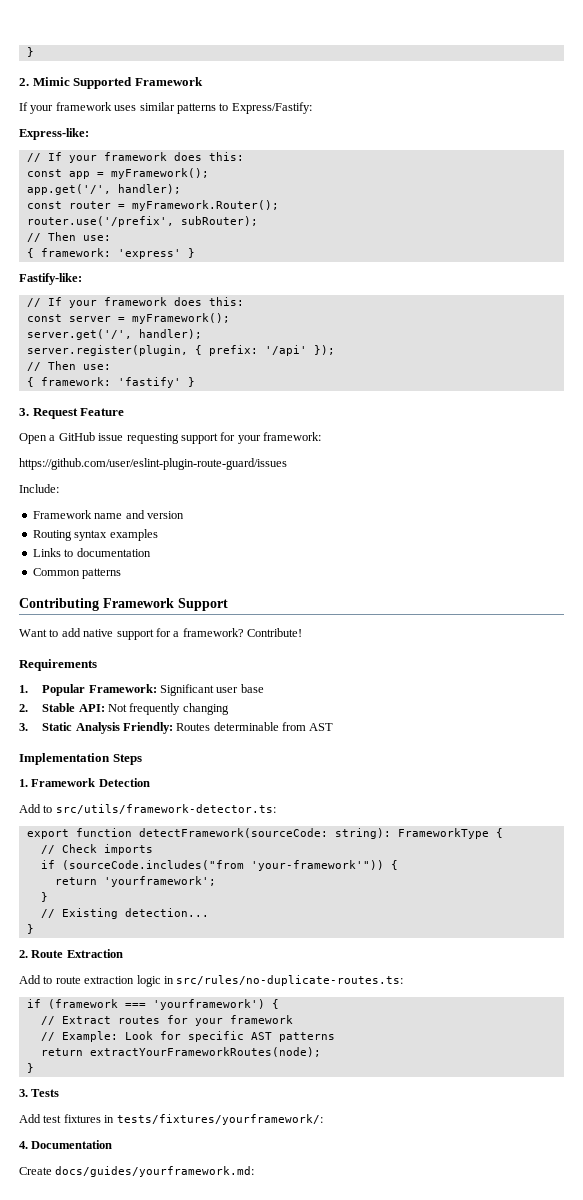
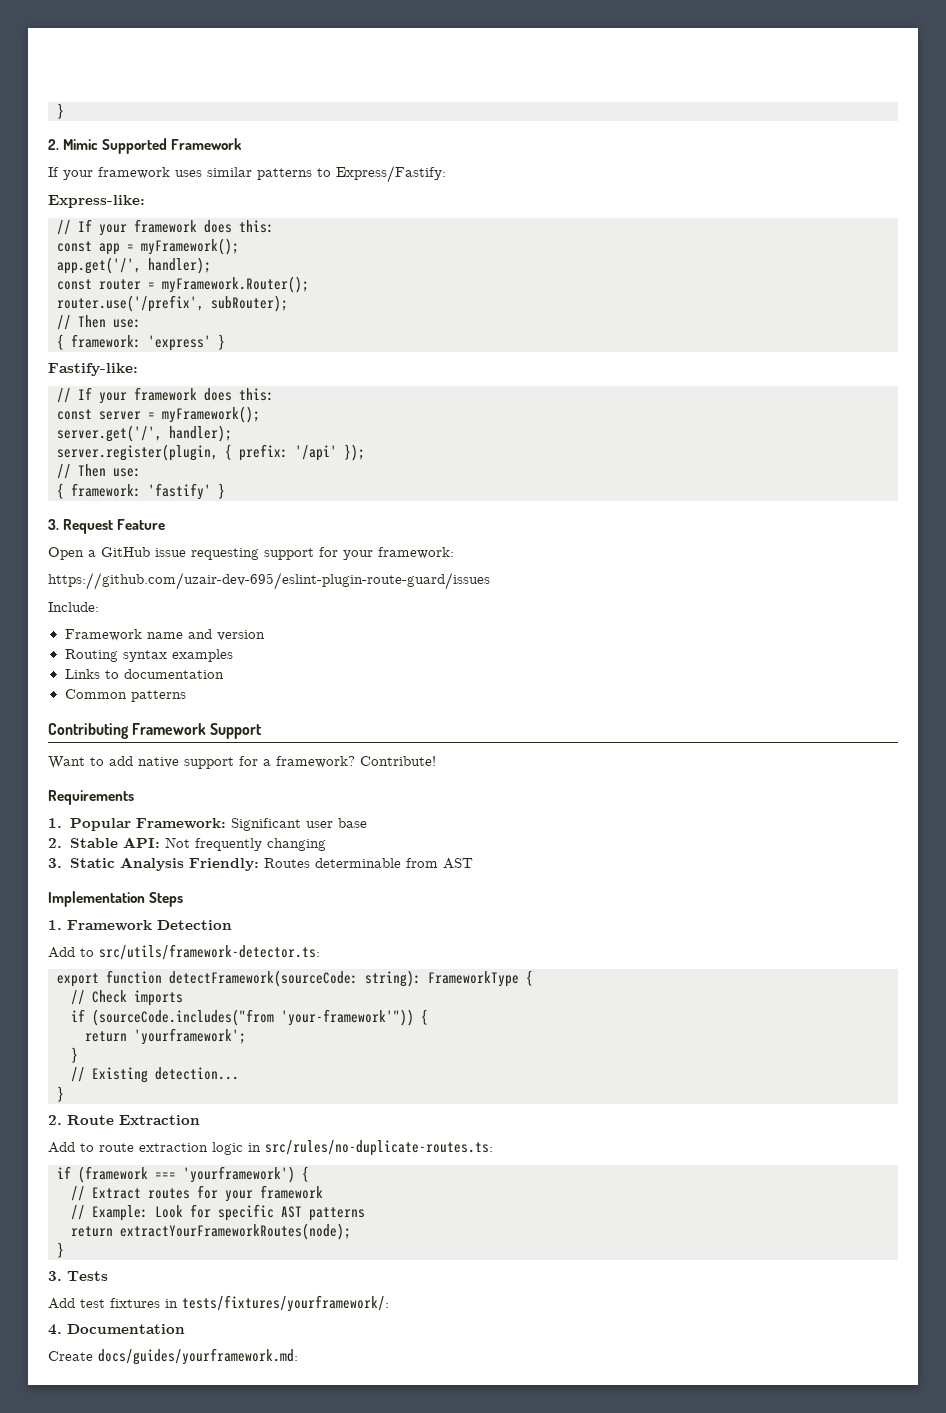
- https://github.com/user/eslint-plugin-route-guard/issues
+ https://github.com/uzair-dev-695/eslint-plugin-route-guard/issues

